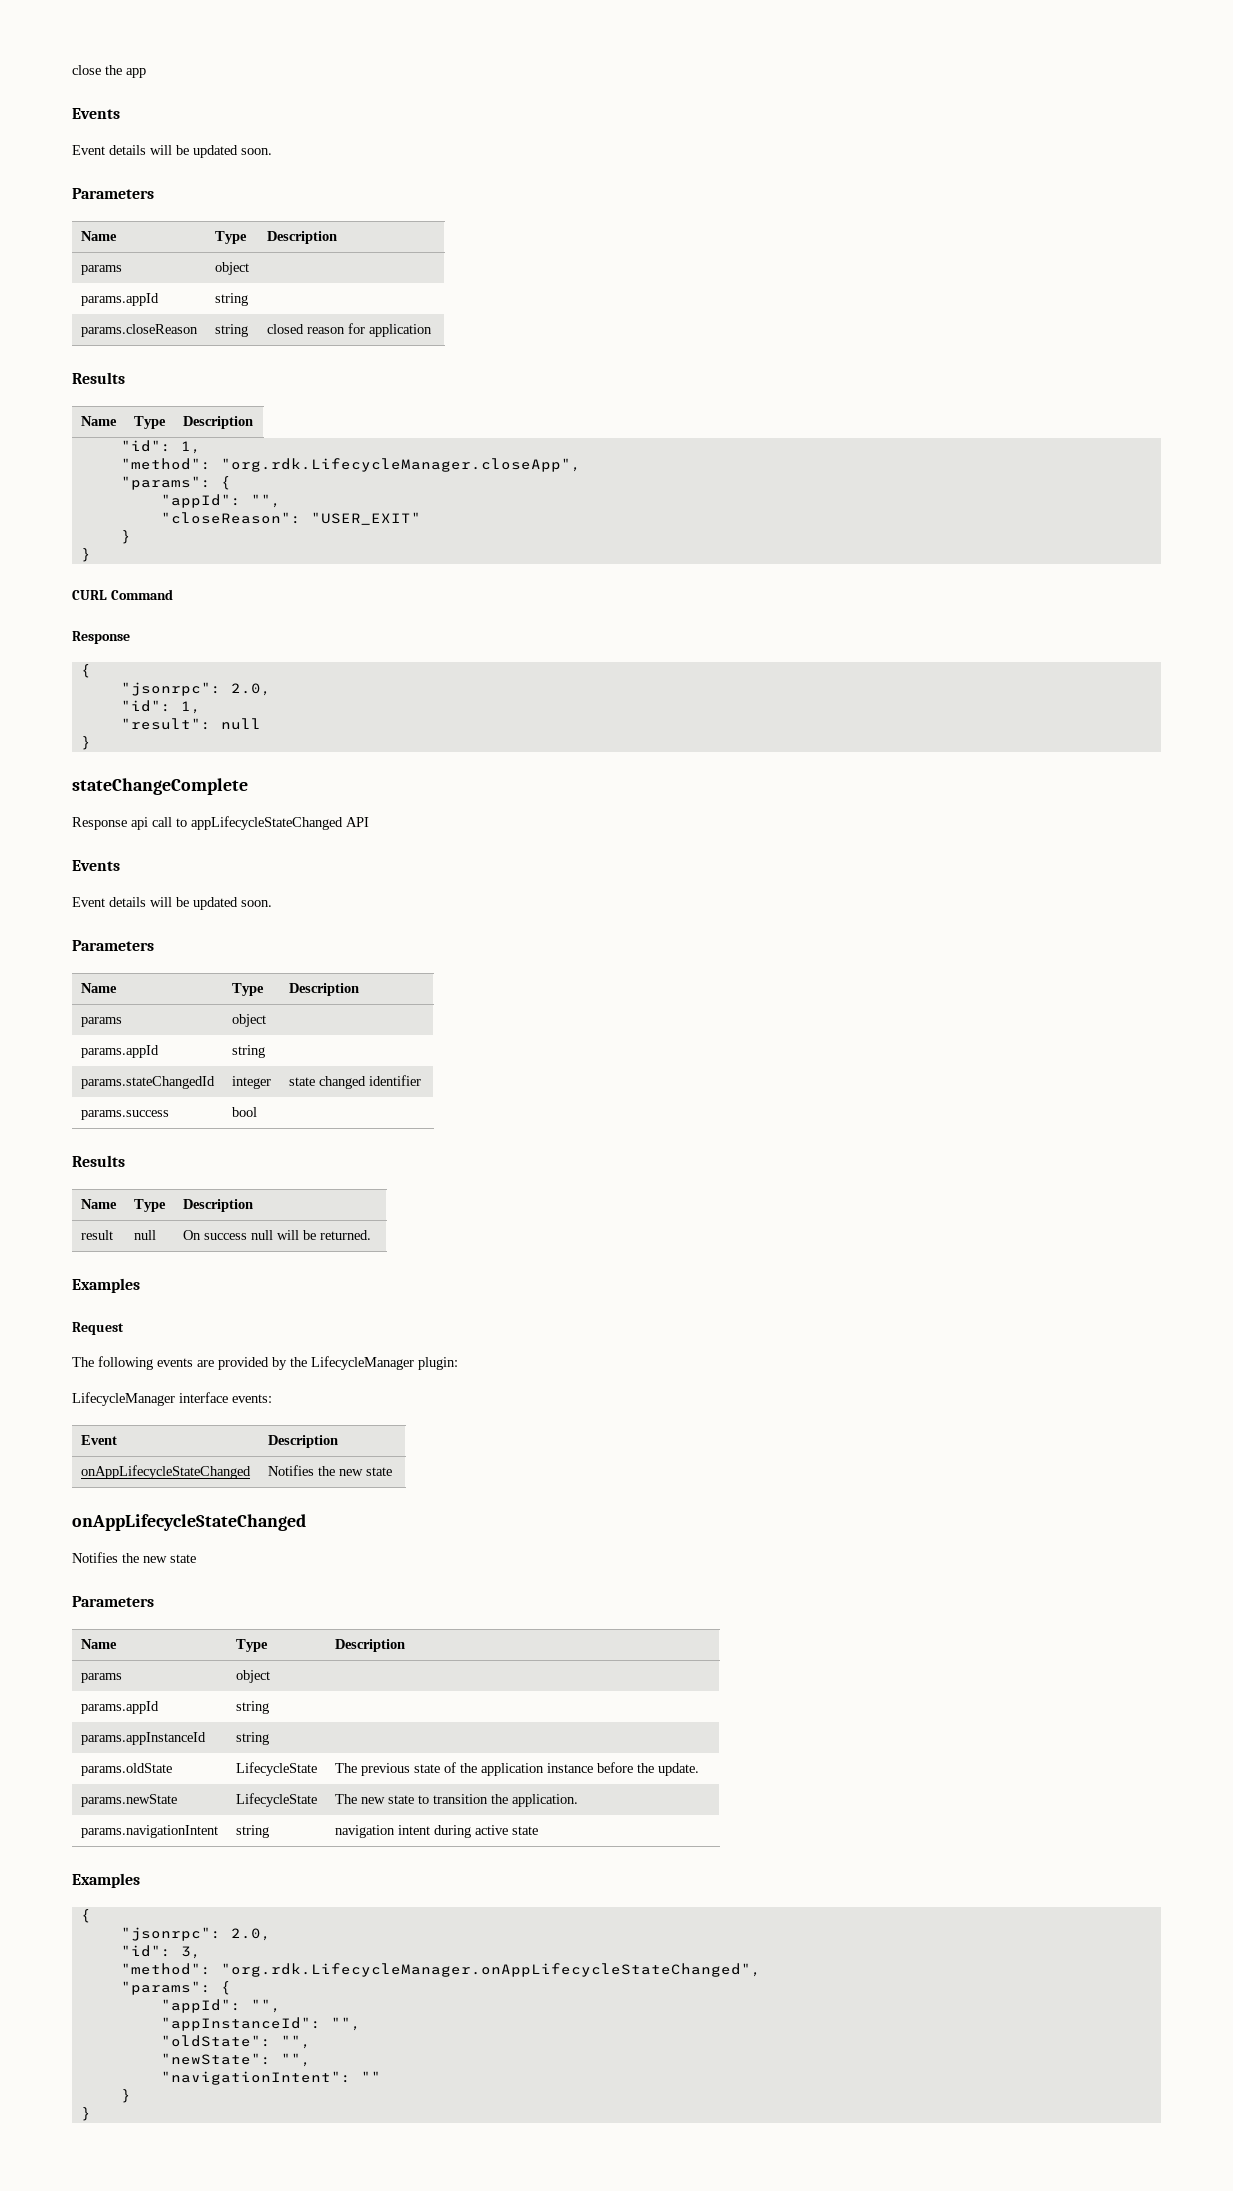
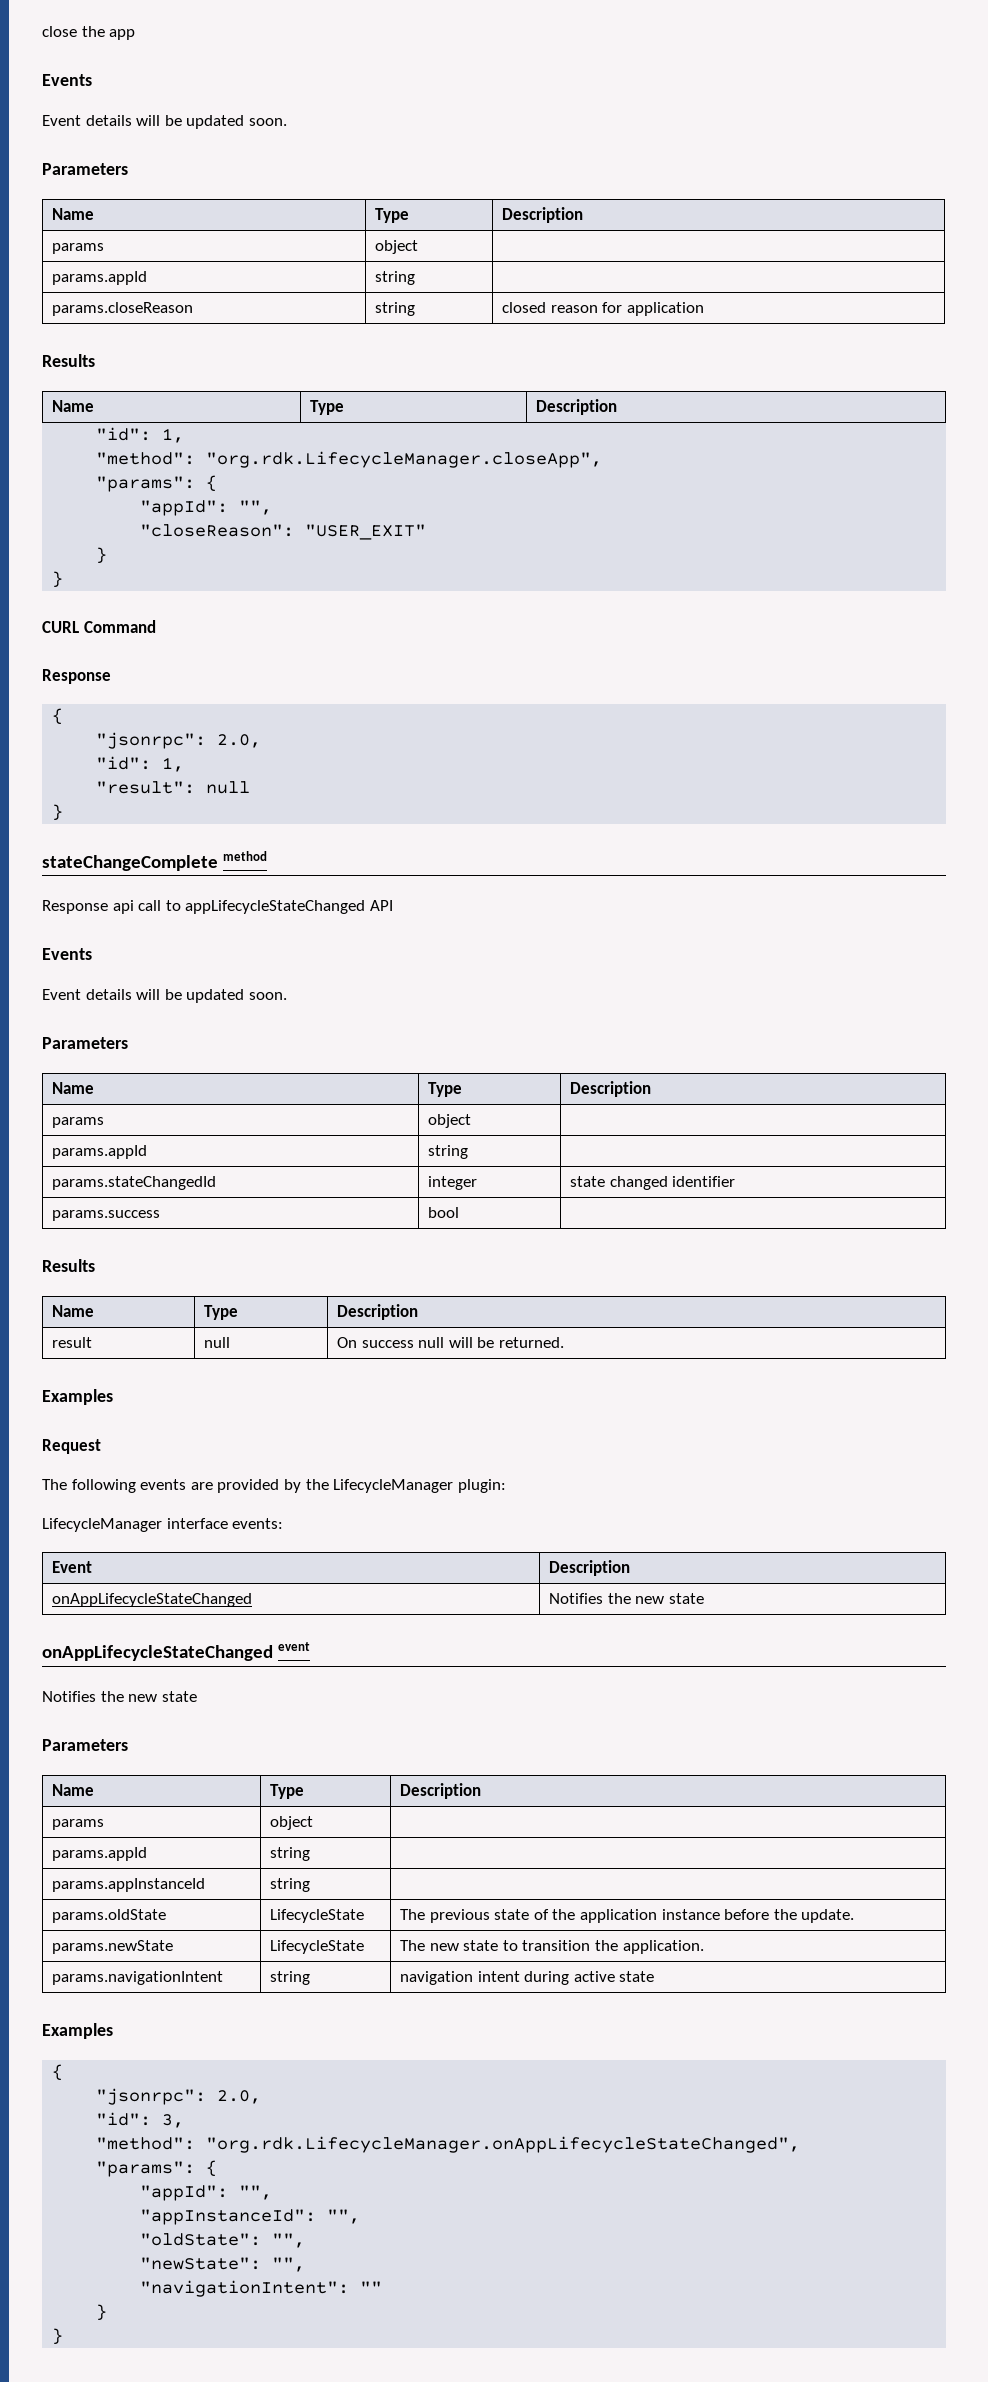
- stateChangeComplete
+ stateChangeComplete method
  onAppLifecycleStateChanged | Notifies the new state
- onAppLifecycleStateChanged
+ onAppLifecycleStateChanged event

